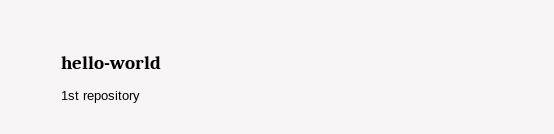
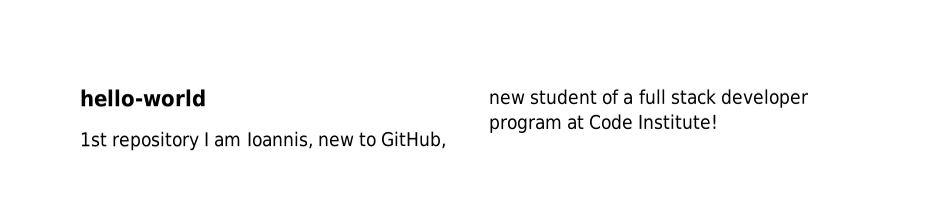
- 1st repository
+ 1st repository I am Ioannis, new to GitHub, new student of a full stack developer program at Code Institute!

